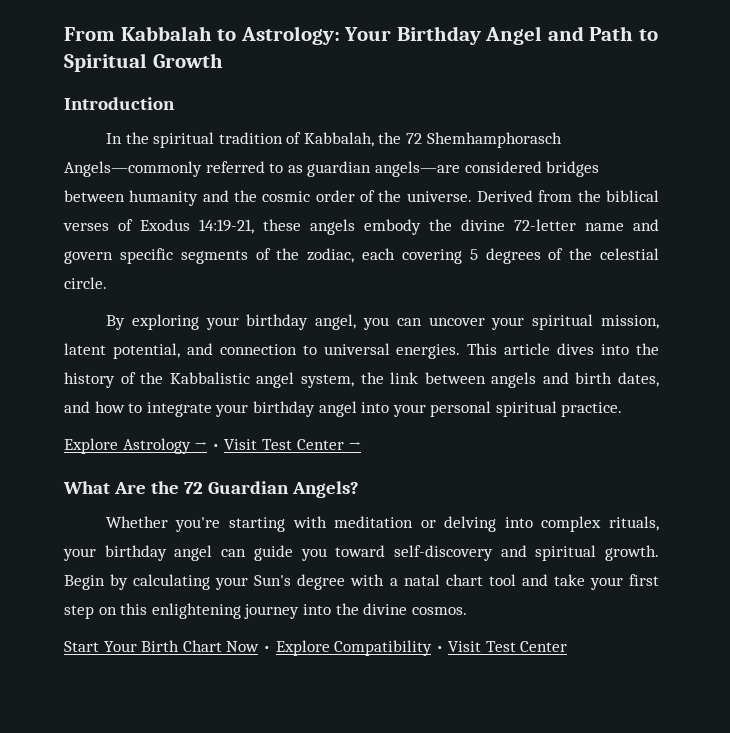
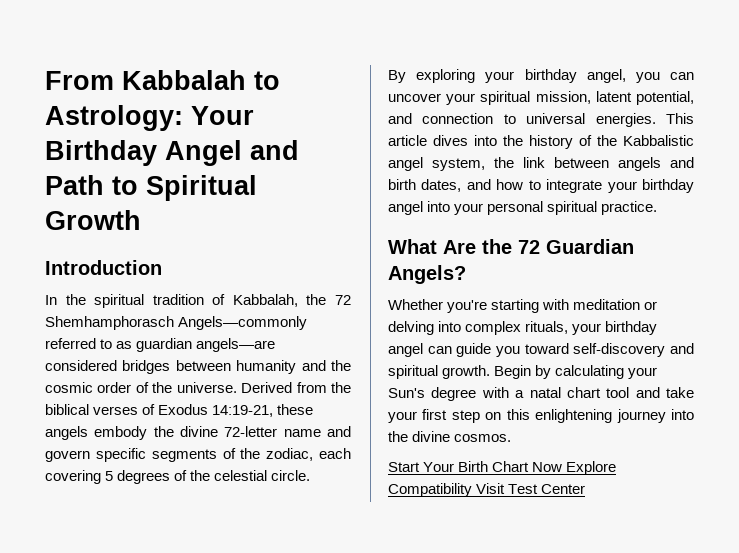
- Explore Astrology → • Visit Test Center →
- Start Your Birth Chart Now • Explore Compatibility • Visit Test Center
+ Start Your Birth Chart Now Explore Compatibility Visit Test Center

